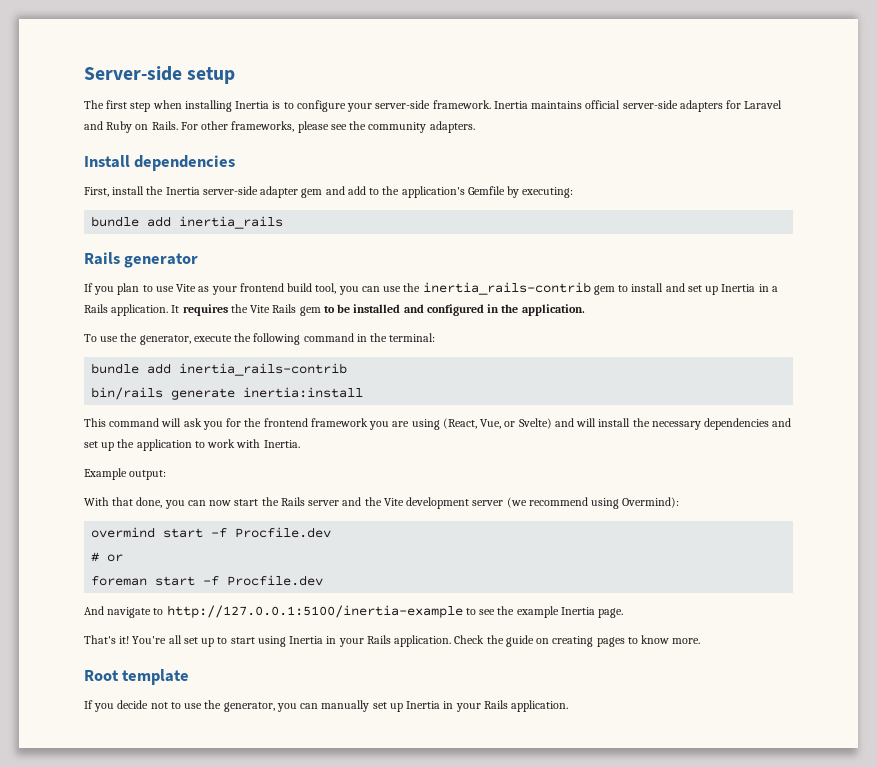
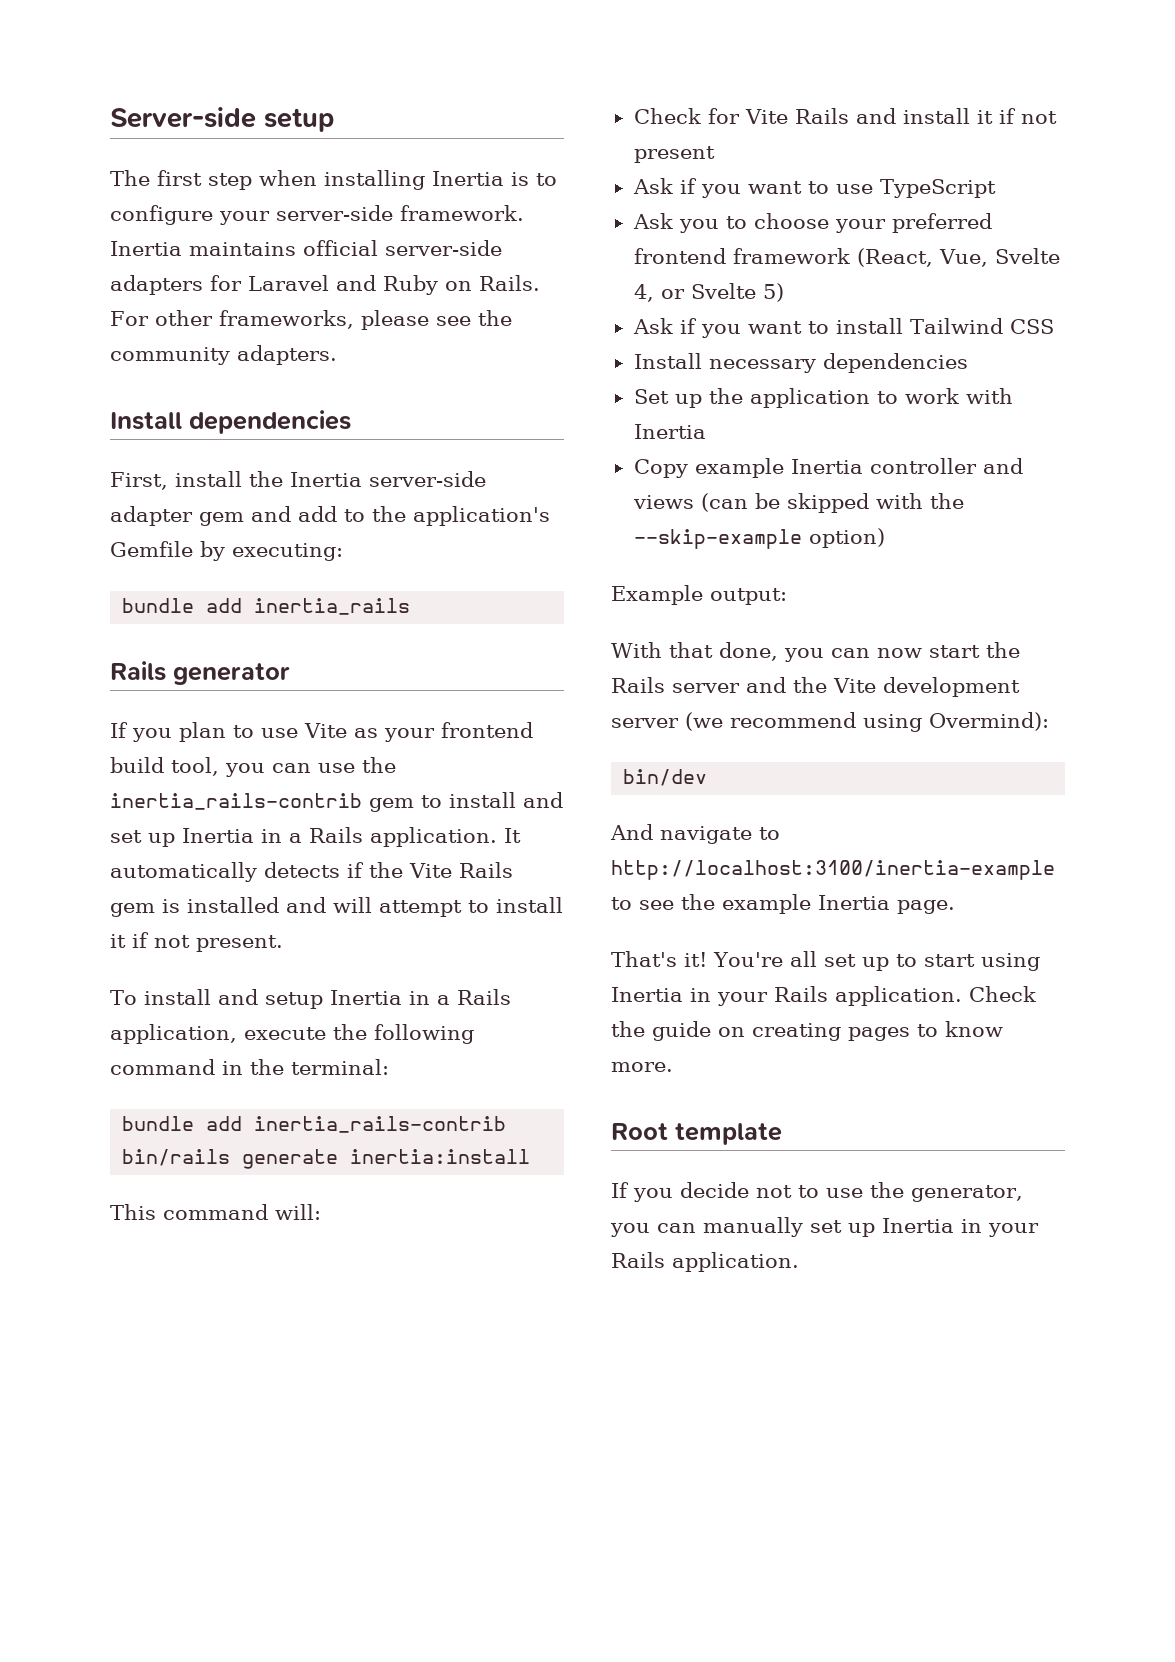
- It requires the Vite Rails gem to be installed and configured in the application.
- To use the generator, execute the following command in the terminal:
+ It automatically detects if the Vite Rails gem is installed and will attempt to install it if not present.
+ To install and setup Inertia in a Rails application, execute the following command in the terminal:
- This command will ask you for the frontend framework you are using (React, Vue, or Svelte) and will install the necessary dependencies and set up the application to work with Inertia.
+ This command will:
+ Check for Vite Rails and install it if not present
+ Ask if you want to use TypeScript
+ Ask you to choose your preferred frontend framework (React, Vue, Svelte 4, or Svelte 5)
+ Ask if you want to install Tailwind CSS
+ Install necessary dependencies
+ Set up the application to work with Inertia
+ Copy example Inertia controller and views (can be skipped with the --skip-example option)
- overmind start -f Procfile.dev
- # or
- foreman start -f Procfile.dev
+ bin/dev
- And navigate to http://127.0.0.1:5100/inertia-example to see the example Inertia page.
+ And navigate to http://localhost:3100/inertia-example to see the example Inertia page.

